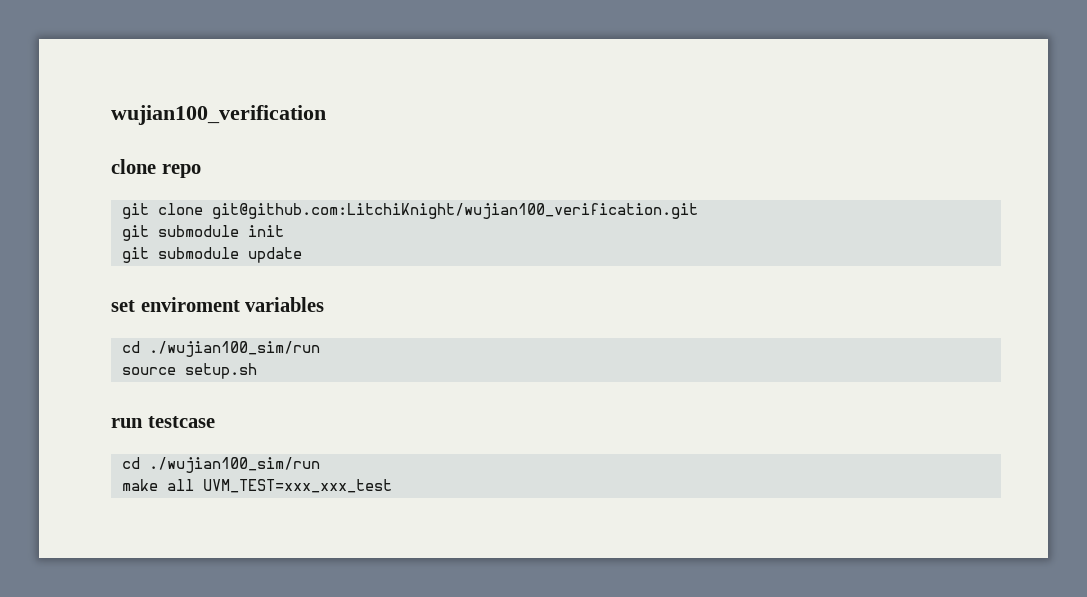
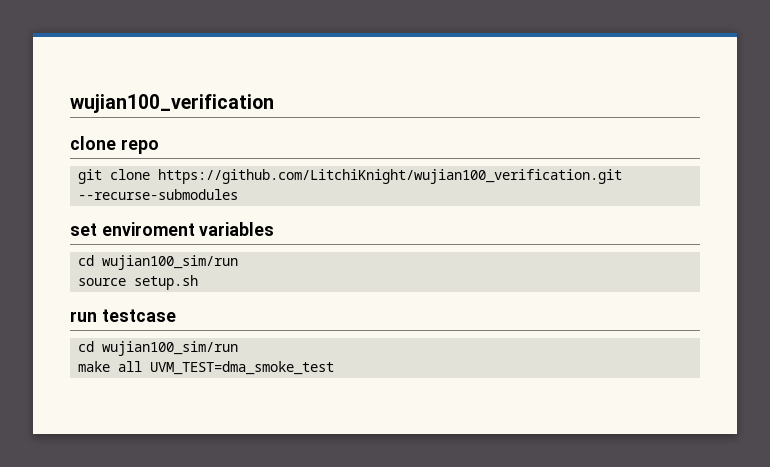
- git clone git@github.com:LitchiKnight/wujian100_verification.git
- git submodule init
- git submodule update
+ git clone https://github.com/LitchiKnight/wujian100_verification.git --recurse-submodules
  set enviroment variables
- cd ./wujian100_sim/run
+ cd wujian100_sim/run
  run testcase
- cd ./wujian100_sim/run
+ cd wujian100_sim/run
- make all UVM_TEST=xxx_xxx_test
+ make all UVM_TEST=dma_smoke_test

